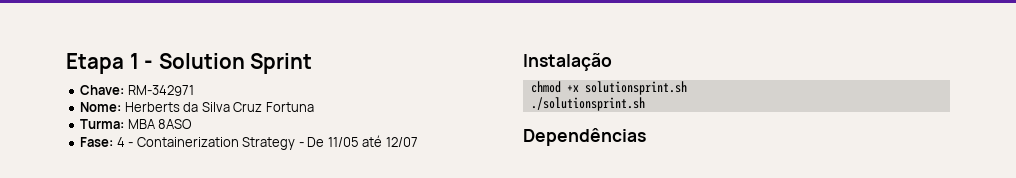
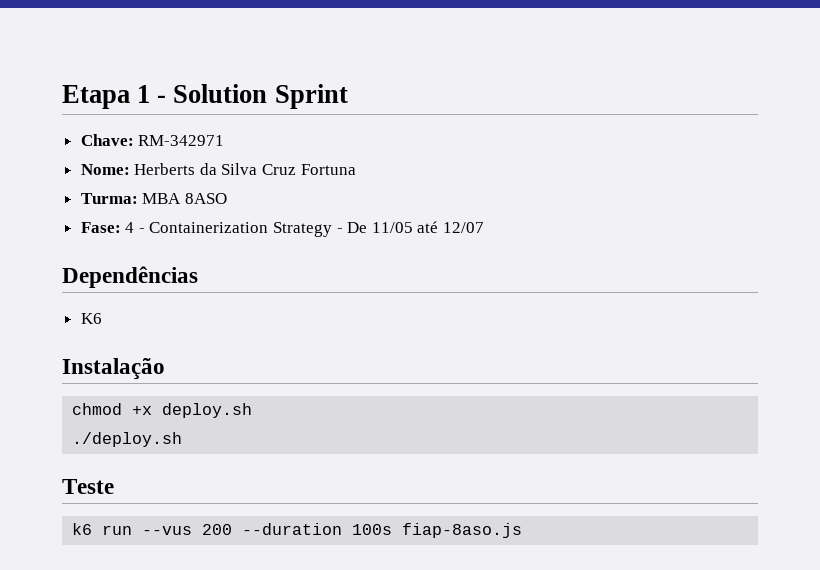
+ Dependências
+ K6
- chmod +x solutionsprint.sh
- ./solutionsprint.sh
- Dependências
+ chmod +x deploy.sh
+ ./deploy.sh
+ Teste
+ k6 run --vus 200 --duration 100s fiap-8aso.js

